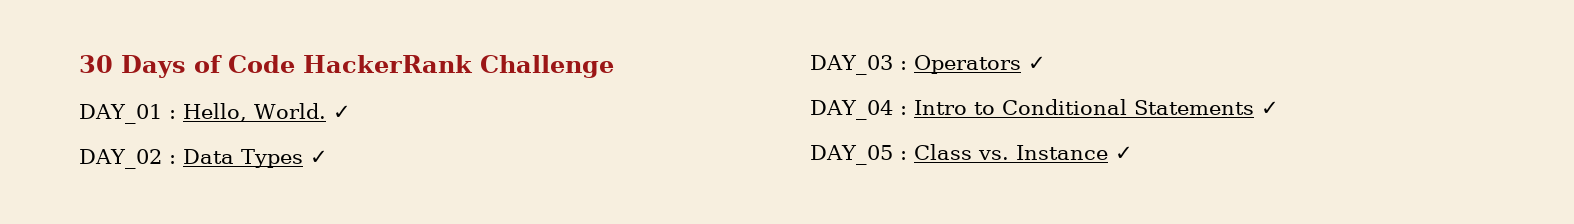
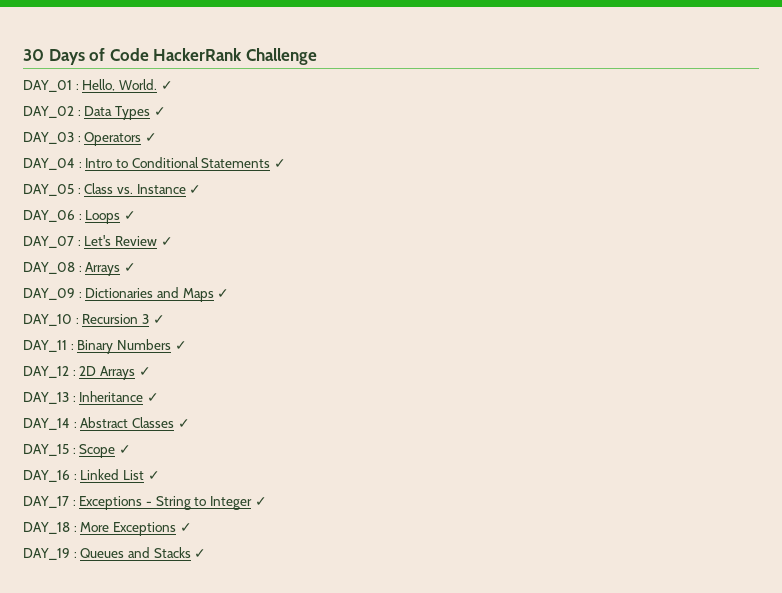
+ DAY_06 : Loops ✓
+ DAY_07 : Let's Review ✓
+ DAY_08 : Arrays ✓
+ DAY_09 : Dictionaries and Maps ✓
+ DAY_10 : Recursion 3 ✓
+ DAY_11 : Binary Numbers ✓
+ DAY_12 : 2D Arrays ✓
+ DAY_13 : Inheritance ✓
+ DAY_14 : Abstract Classes ✓
+ DAY_15 : Scope ✓
+ DAY_16 : Linked List ✓
+ DAY_17 : Exceptions - String to Integer ✓
+ DAY_18 : More Exceptions ✓
+ DAY_19 : Queues and Stacks ✓

